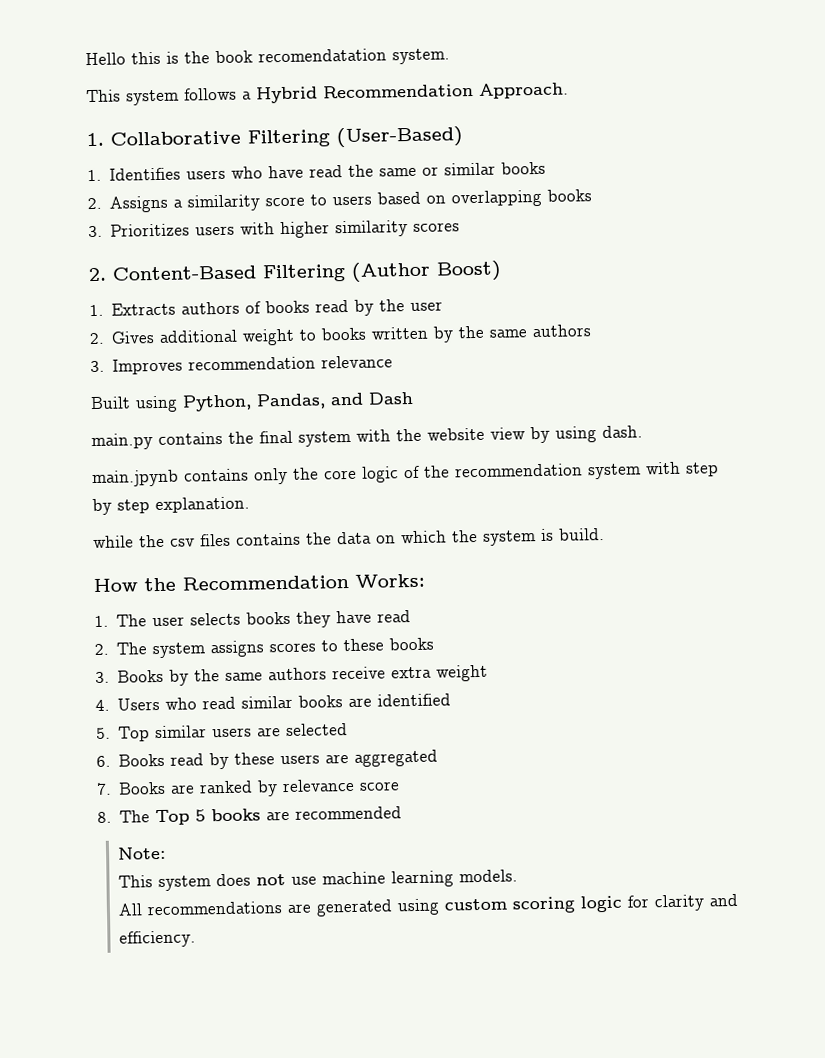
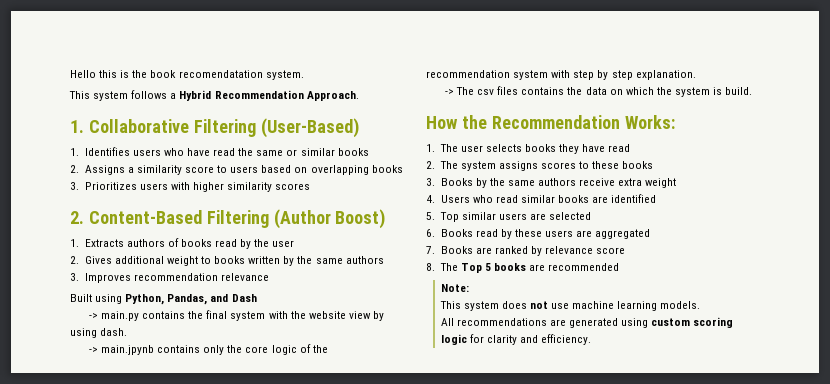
- main.py contains the final system with the website view by using dash.
+ -> main.py contains the final system with the website view by using dash.
- main.jpynb contains only the core logic of the recommendation system with step by step explanation.
+ -> main.jpynb contains only the core logic of the recommendation system with step by step explanation.
- while the csv files contains the data on which the system is build.
+ -> The csv files contains the data on which the system is build.

